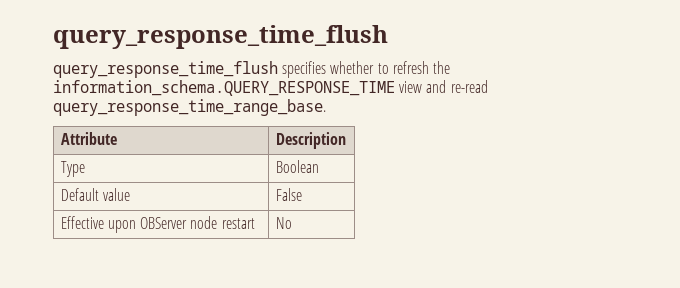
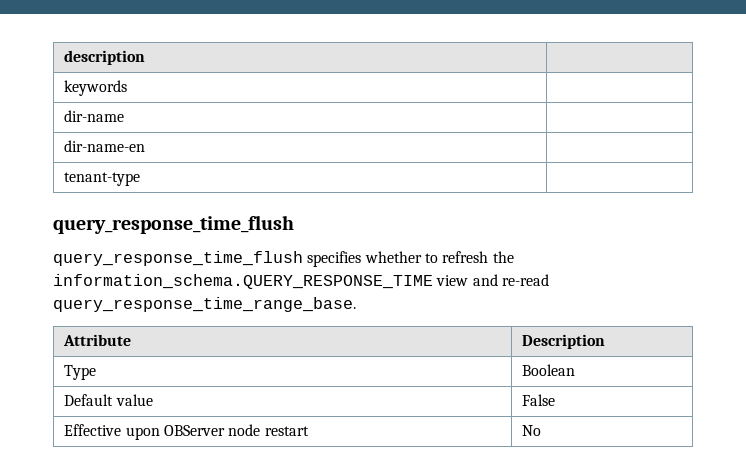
+ description |
+ keywords |
+ dir-name |
+ dir-name-en |
+ tenant-type |

